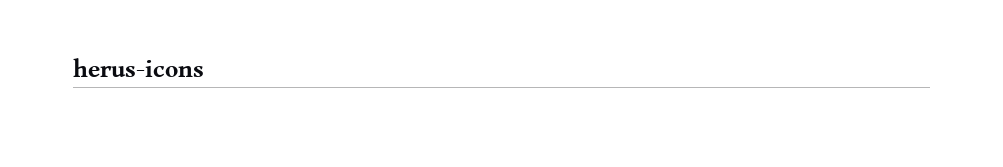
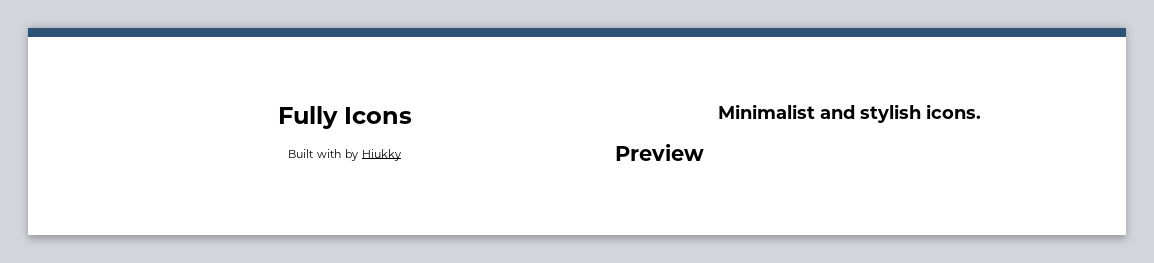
- herus-icons
+ Fully Icons
+ Built with by Hiukky
+ Minimalist and stylish icons.
+ Preview

